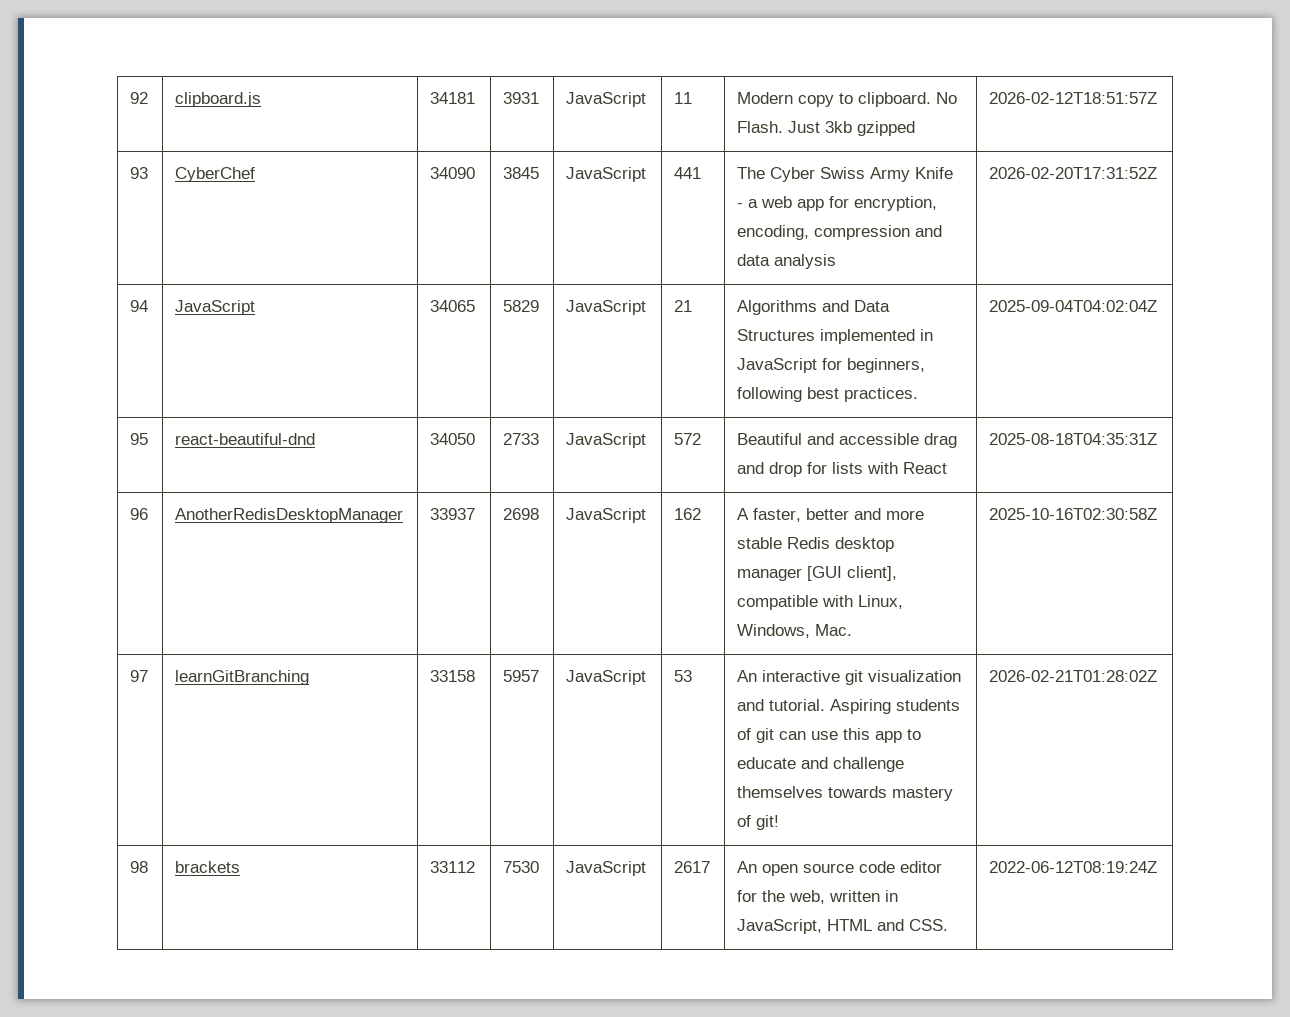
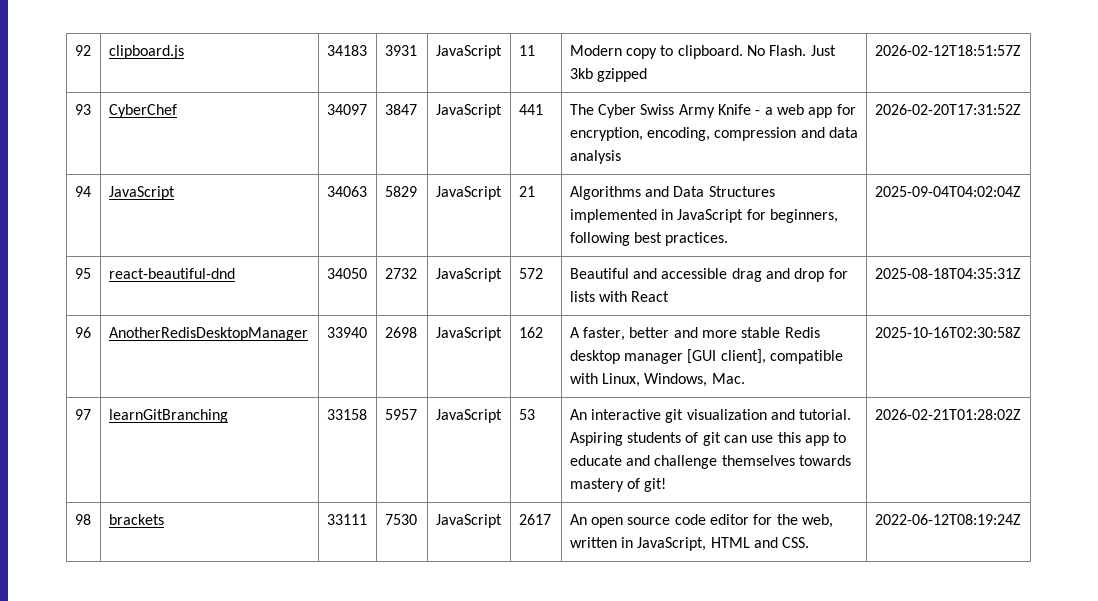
- 92 | clipboard.js | 34181 | 3931 | JavaScript | 11 | Modern copy to clipboard. No Flash. Just 3kb gzipped | 2026-02-12T18:51:57Z
+ 92 | clipboard.js | 34183 | 3931 | JavaScript | 11 | Modern copy to clipboard. No Flash. Just 3kb gzipped | 2026-02-12T18:51:57Z
- 93 | CyberChef | 34090 | 3845 | JavaScript | 441 | The Cyber Swiss Army Knife - a web app for encryption, encoding, compression and data analysis | 2026-02-20T17:31:52Z
+ 93 | CyberChef | 34097 | 3847 | JavaScript | 441 | The Cyber Swiss Army Knife - a web app for encryption, encoding, compression and data analysis | 2026-02-20T17:31:52Z
- 94 | JavaScript | 34065 | 5829 | JavaScript | 21 | Algorithms and Data Structures implemented in JavaScript for beginners, following best practices. | 2025-09-04T04:02:04Z
+ 94 | JavaScript | 34063 | 5829 | JavaScript | 21 | Algorithms and Data Structures implemented in JavaScript for beginners, following best practices. | 2025-09-04T04:02:04Z
- 95 | react-beautiful-dnd | 34050 | 2733 | JavaScript | 572 | Beautiful and accessible drag and drop for lists with React | 2025-08-18T04:35:31Z
+ 95 | react-beautiful-dnd | 34050 | 2732 | JavaScript | 572 | Beautiful and accessible drag and drop for lists with React | 2025-08-18T04:35:31Z
- 96 | AnotherRedisDesktopManager | 33937 | 2698 | JavaScript | 162 | A faster, better and more stable Redis desktop manager [GUI client], compatible with Linux, Windows, Mac. | 2025-10-16T02:30:58Z
+ 96 | AnotherRedisDesktopManager | 33940 | 2698 | JavaScript | 162 | A faster, better and more stable Redis desktop manager [GUI client], compatible with Linux, Windows, Mac. | 2025-10-16T02:30:58Z
- 98 | brackets | 33112 | 7530 | JavaScript | 2617 | An open source code editor for the web, written in JavaScript, HTML and CSS. | 2022-06-12T08:19:24Z
+ 98 | brackets | 33111 | 7530 | JavaScript | 2617 | An open source code editor for the web, written in JavaScript, HTML and CSS. | 2022-06-12T08:19:24Z

